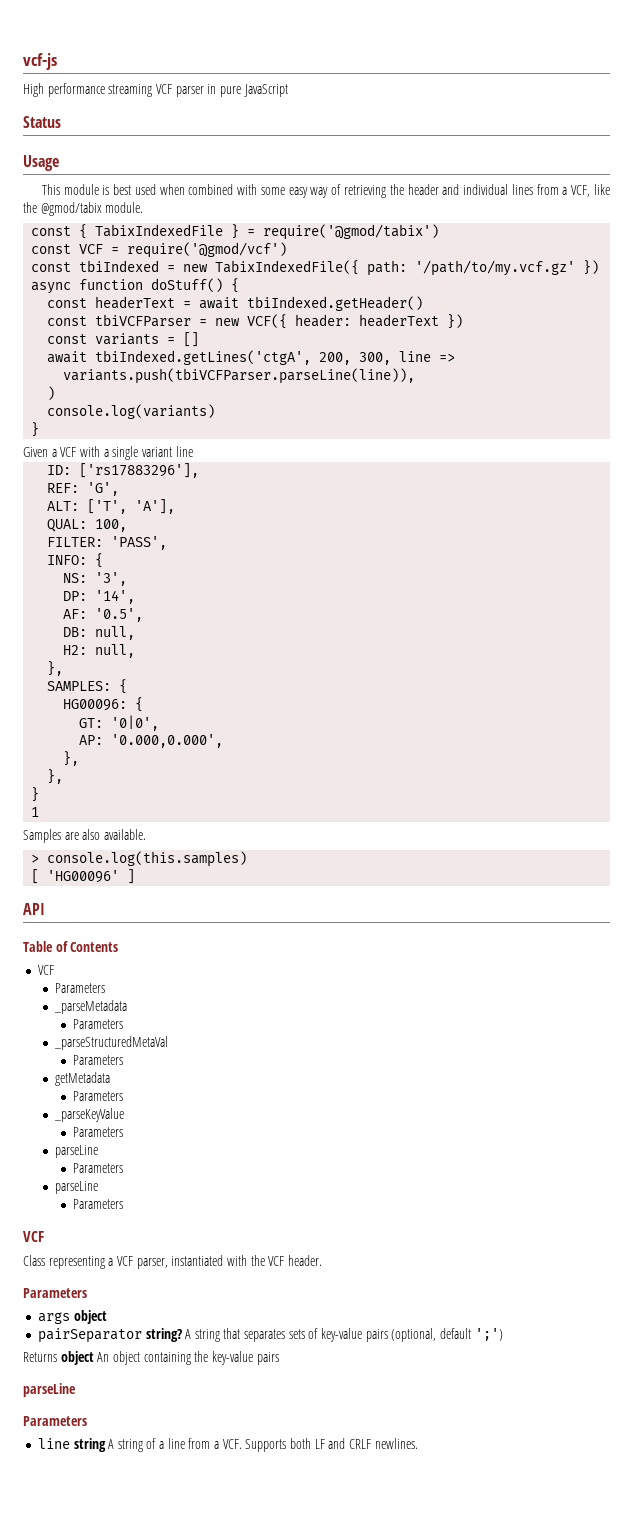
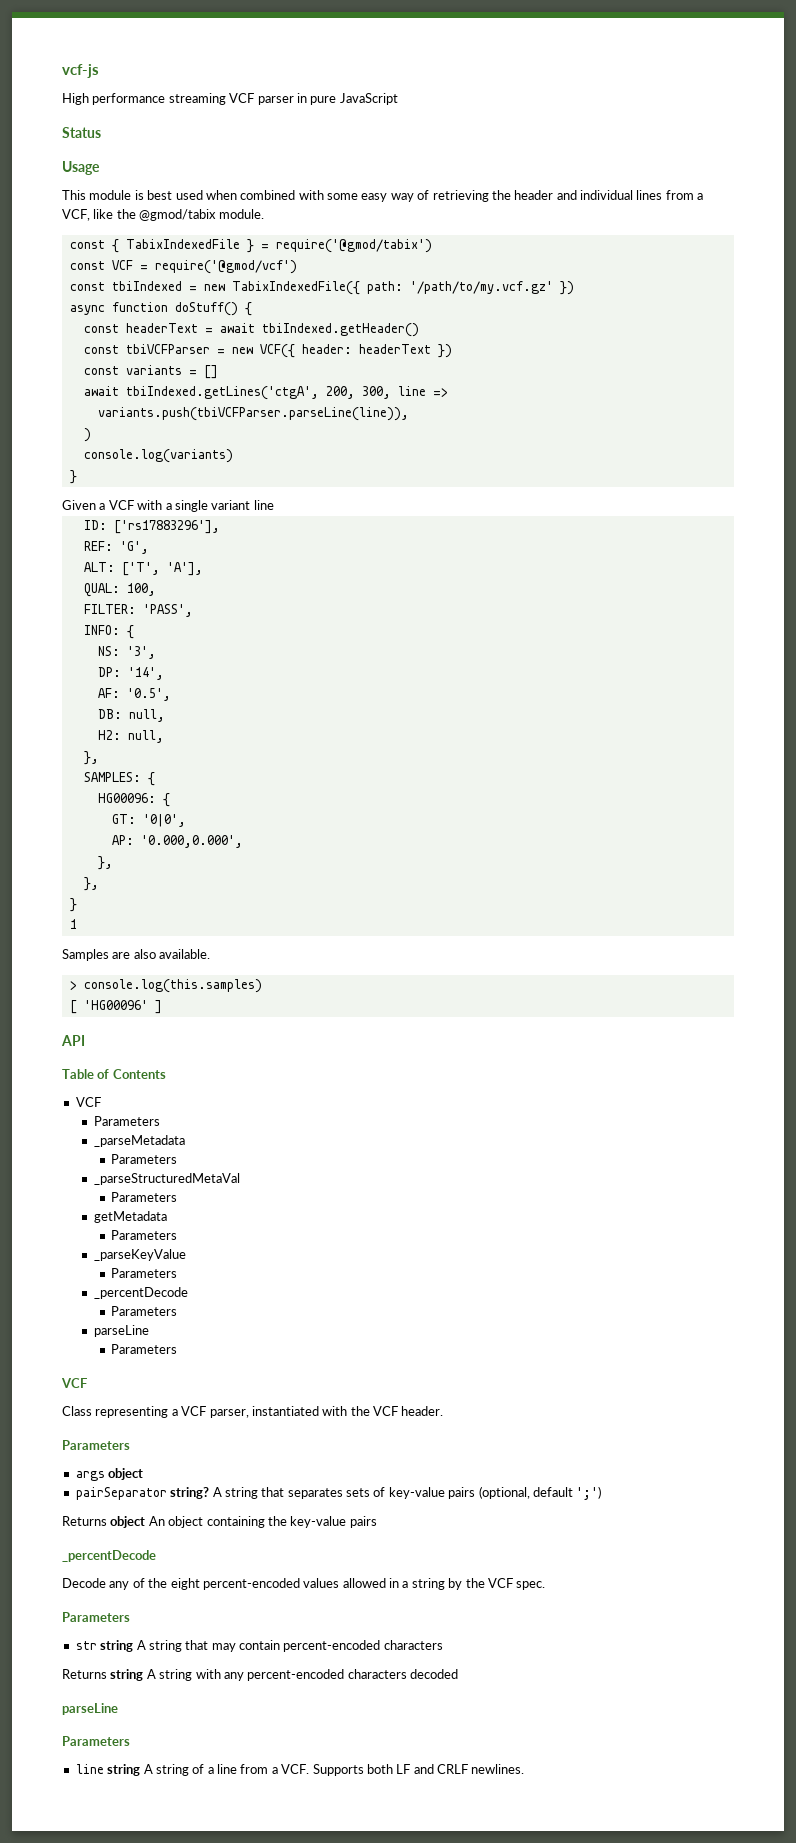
  _parseKeyValue
  Parameters
- parseLine
+ _percentDecode
  Returns object An object containing the key-value pairs
+ _percentDecode
+ Decode any of the eight percent-encoded values allowed in a string by the VCF spec.
+ Parameters
+ str string A string that may contain percent-encoded characters
+ Returns string A string with any percent-encoded characters decoded

